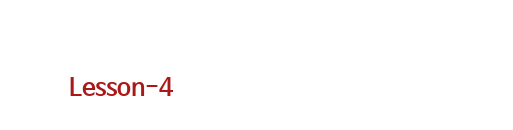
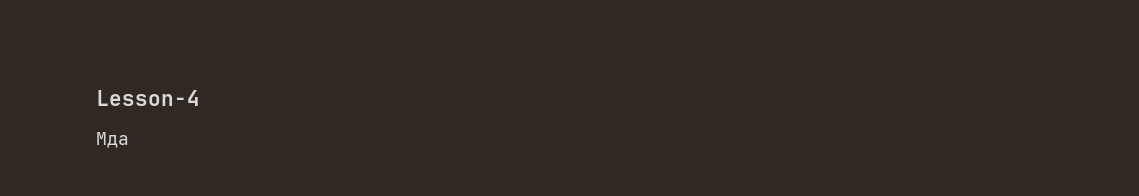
+ Мда

